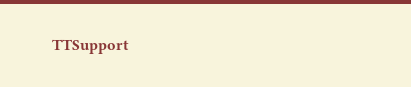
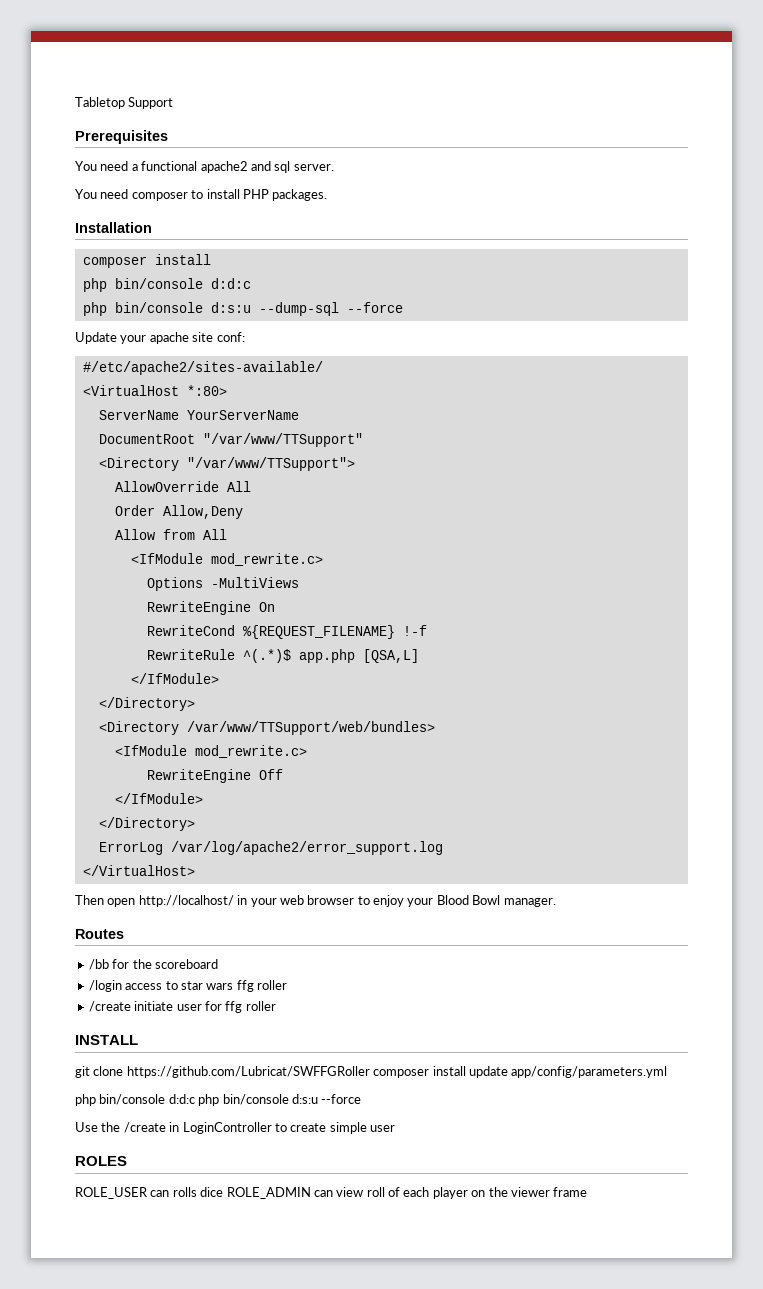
- TTSupport
+ Tabletop Support
+ Prerequisites
+ You need a functional apache2 and sql server.
+ You need composer to install PHP packages.
+ Installation
+ composer install
+ php bin/console d:d:c
+ php bin/console d:s:u --dump-sql --force
+ Update your apache site conf:
+ #/etc/apache2/sites-available/
+ <VirtualHost *:80>
+ ServerName YourServerName
+ DocumentRoot "/var/www/TTSupport"
+ <Directory "/var/www/TTSupport">
+ AllowOverride All
+ Order Allow,Deny
+ Allow from All
+ <IfModule mod_rewrite.c>
+ Options -MultiViews
+ RewriteEngine On
+ RewriteCond %{REQUEST_FILENAME} !-f
+ RewriteRule ^(.*)$ app.php [QSA,L]
+ </IfModule>
+ </Directory>
+ <Directory /var/www/TTSupport/web/bundles>
+ <IfModule mod_rewrite.c>
+ RewriteEngine Off
+ </IfModule>
+ </Directory>
+ ErrorLog /var/log/apache2/error_support.log
+ </VirtualHost>
+ Then open http://localhost/ in your web browser to enjoy your Blood Bowl manager.
+ Routes
+ /bb for the scoreboard
+ /login access to star wars ffg roller
+ /create initiate user for ffg roller
+ INSTALL
+ git clone https://github.com/Lubricat/SWFFGRoller composer install update app/config/parameters.yml
+ php bin/console d:d:c php bin/console d:s:u --force
+ Use the /create in LoginController to create simple user
+ ROLES
+ ROLE_USER can rolls dice ROLE_ADMIN can view roll of each player on the viewer frame

